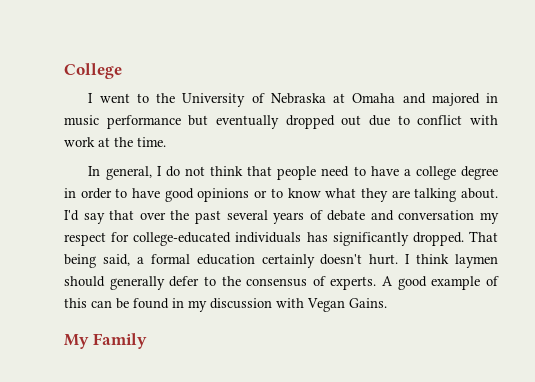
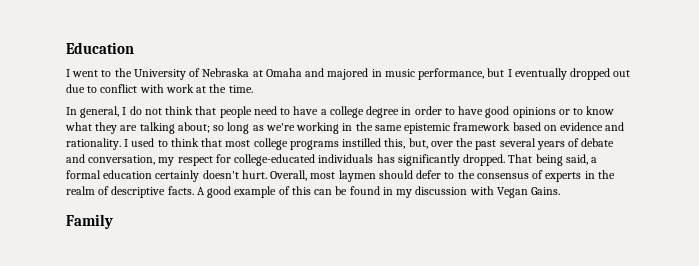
- College
+ Education
- I went to the University of Nebraska at Omaha and majored in music performance but eventually dropped out due to conflict with work at the time.
+ I went to the University of Nebraska at Omaha and majored in music performance, but I eventually dropped out due to conflict with work at the time.
- In general, I do not think that people need to have a college degree in order to have good opinions or to know what they are talking about. I'd say that over the past several years of debate and conversation my respect for college-educated individuals has significantly dropped.
+ In general, I do not think that people need to have a college degree in order to have good opinions or to know what they are talking about; so long as we're working in the same epistemic framework based on evidence and rationality. I used to think that most college programs instilled this, but, over the past several years of debate and conversation, my respect for college-educated individuals has significantly dropped.
- I think laymen should generally defer to the consensus of experts.
+ Overall, most laymen should defer to the consensus of experts in the realm of descriptive facts.
- My Family
+ Family

